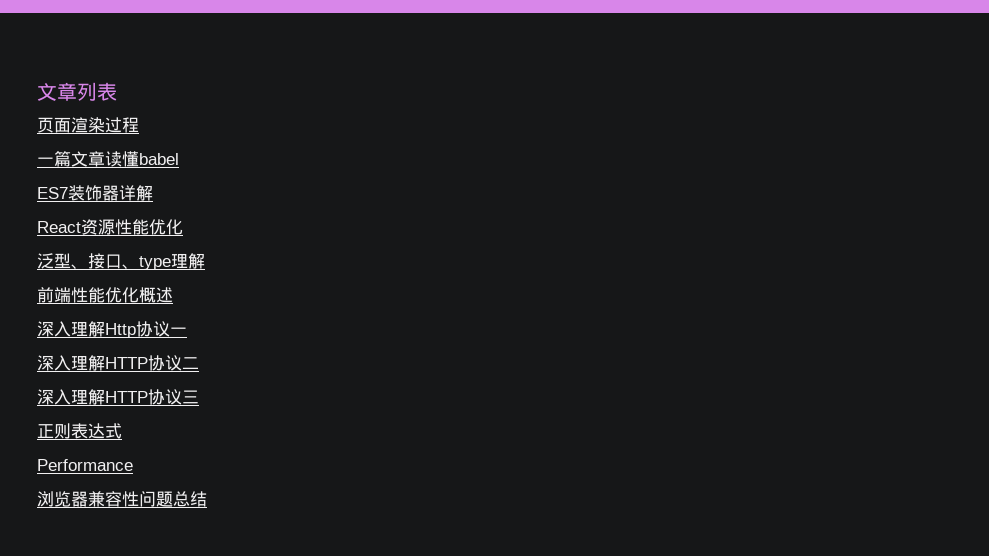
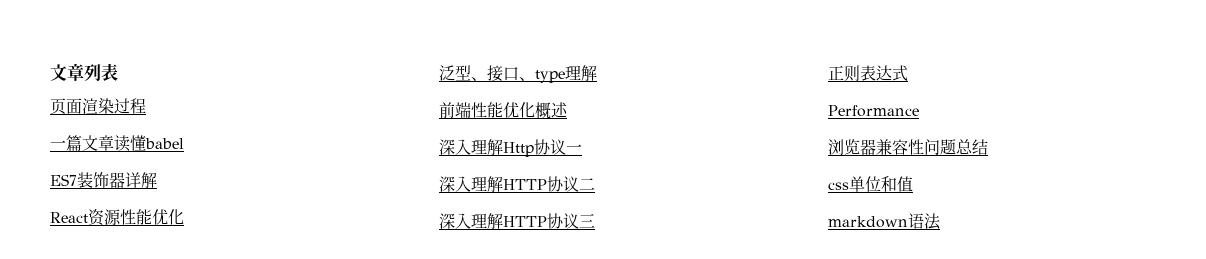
+ css单位和值
+ markdown语法

